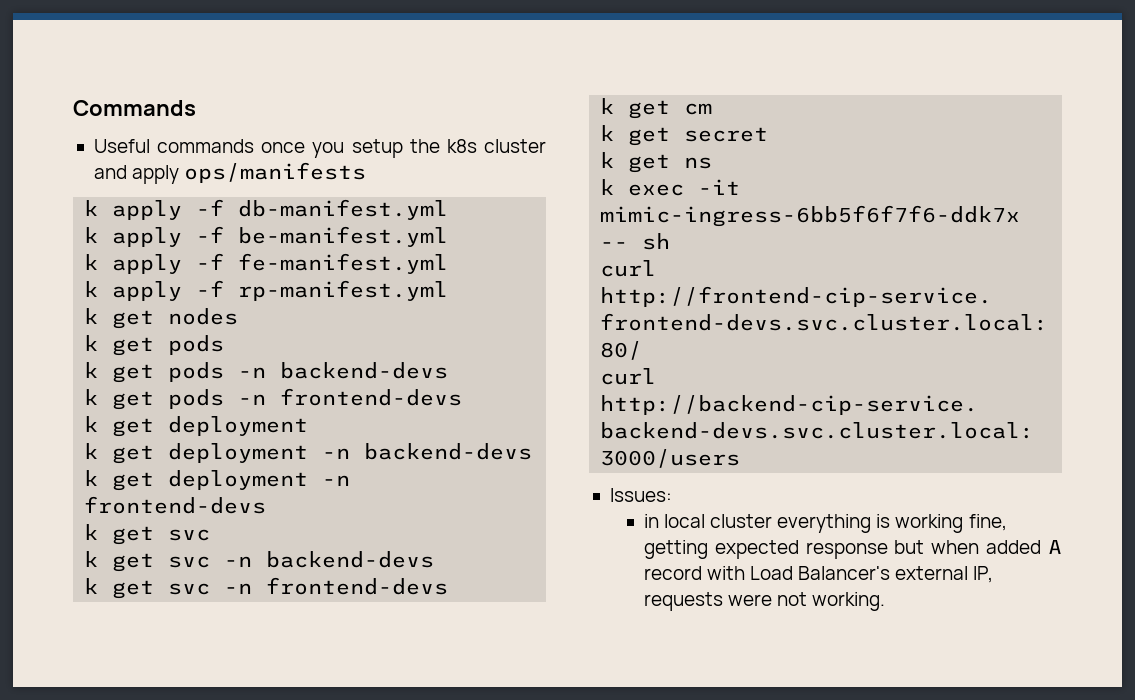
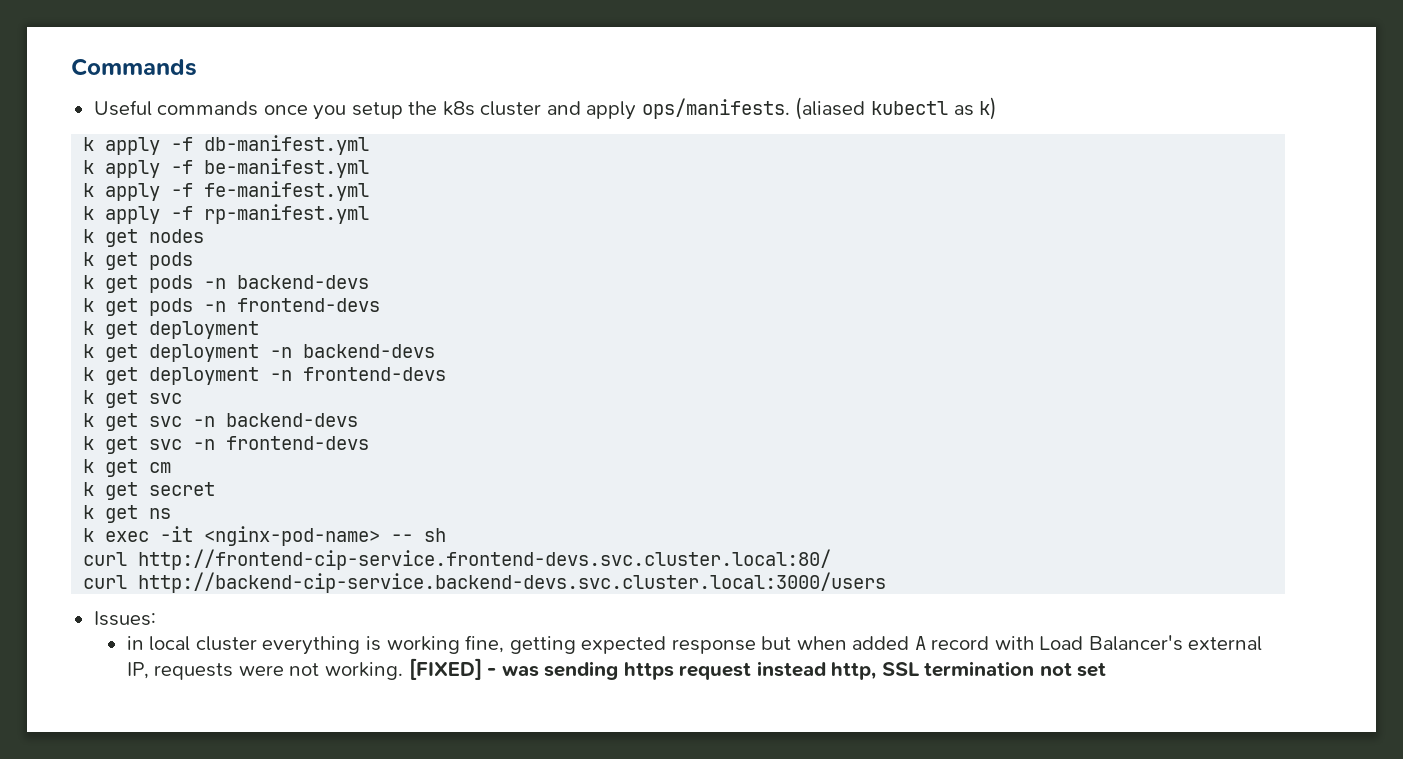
- Useful commands once you setup the k8s cluster and apply ops/manifests
+ Useful commands once you setup the k8s cluster and apply ops/manifests. (aliased kubectl as k)
- k exec -it mimic-ingress-6bb5f6f7f6-ddk7x -- sh
+ k exec -it <nginx-pod-name> -- sh
+ [FIXED] - was sending https request instead http, SSL termination not set

